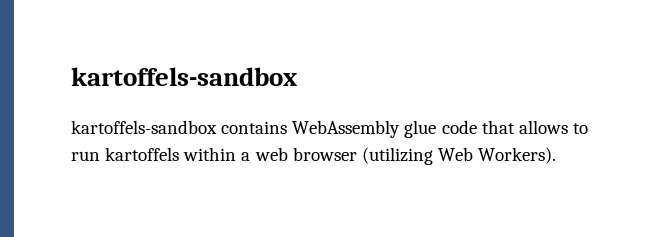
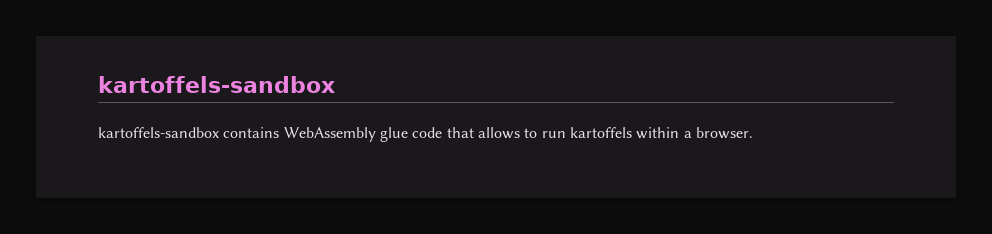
- kartoffels-sandbox contains WebAssembly glue code that allows to run kartoffels within a web browser (utilizing Web Workers).
+ kartoffels-sandbox contains WebAssembly glue code that allows to run kartoffels within a browser.

